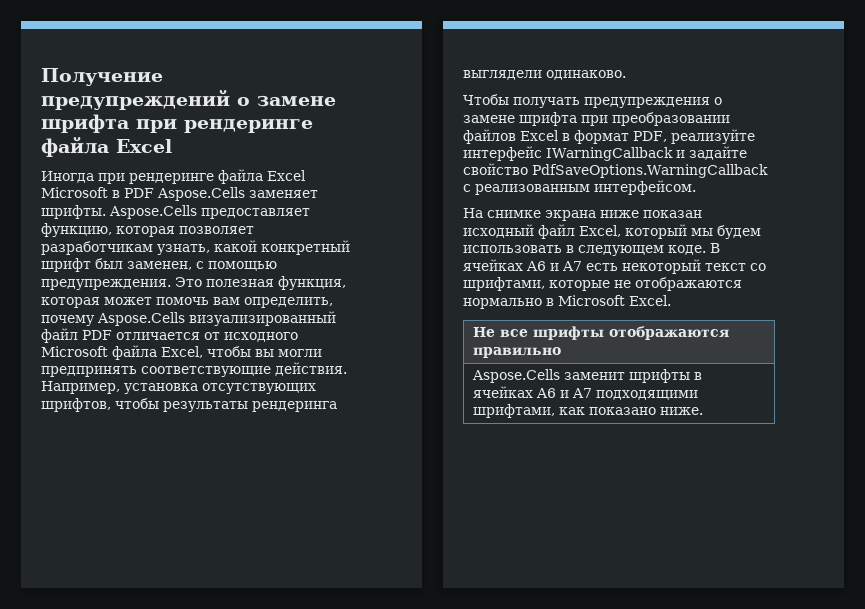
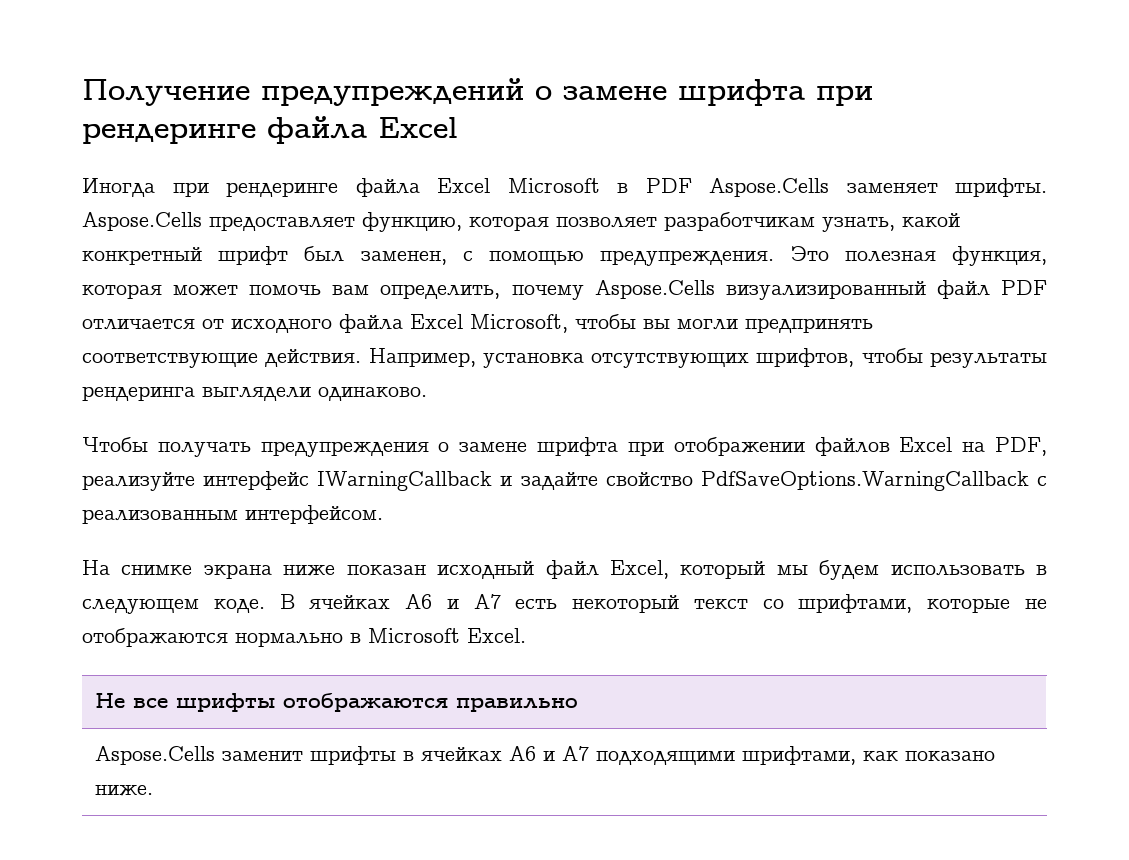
- Это полезная функция, которая может помочь вам определить, почему Aspose.Cells визуализированный файл PDF отличается от исходного Microsoft файла Excel, чтобы вы могли предпринять соответствующие действия.
+ Это полезная функция, которая может помочь вам определить, почему Aspose.Cells визуализированный файл PDF отличается от исходного файла Excel Microsoft, чтобы вы могли предпринять соответствующие действия.
- Чтобы получать предупреждения о замене шрифта при преобразовании файлов Excel в формат PDF, реализуйте интерфейс IWarningCallback и задайте свойство PdfSaveOptions.WarningCallback с реализованным интерфейсом.
+ Чтобы получать предупреждения о замене шрифта при отображении файлов Excel на PDF, реализуйте интерфейс IWarningCallback и задайте свойство PdfSaveOptions.WarningCallback с реализованным интерфейсом.

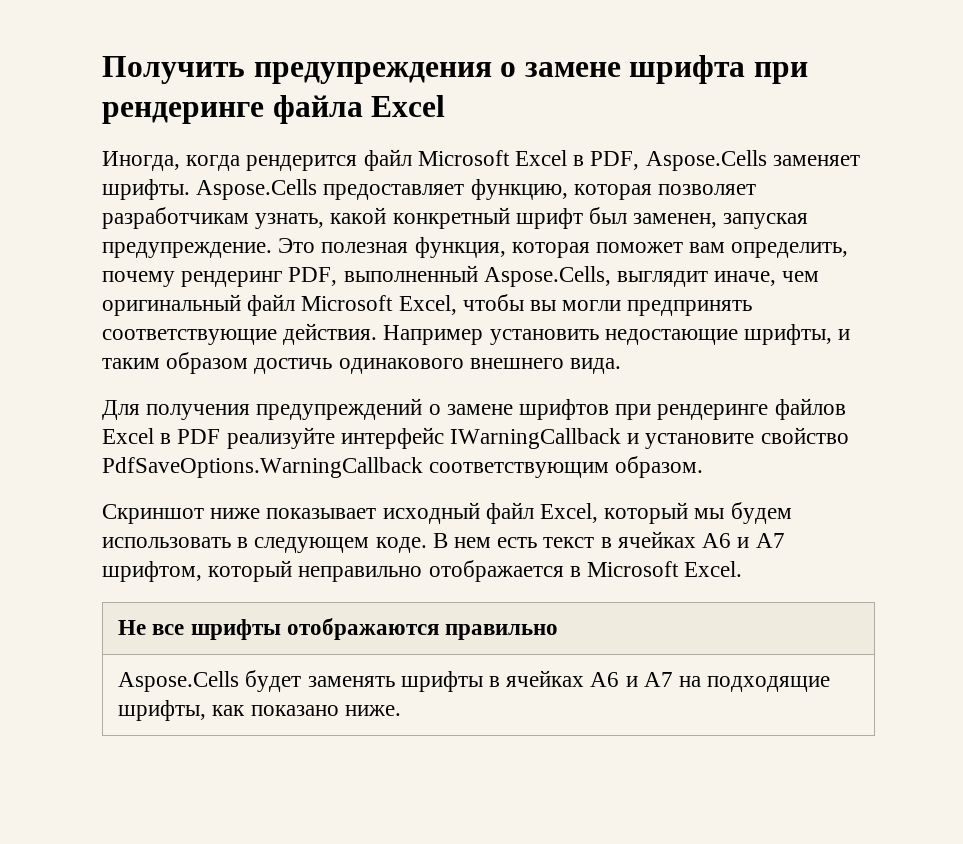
- Получение предупреждений о замене шрифта при рендеринге файла Excel
+ Получить предупреждения о замене шрифта при рендеринге файла Excel
- Иногда при рендеринге файла Excel Microsoft в PDF Aspose.Cells заменяет шрифты.
+ Иногда, когда рендерится файл Microsoft Excel в PDF, Aspose.Cells заменяет шрифты.
- Aspose.Cells предоставляет функцию, которая позволяет разработчикам узнать, какой конкретный шрифт был заменен, с помощью предупреждения.
+ Aspose.Cells предоставляет функцию, которая позволяет разработчикам узнать, какой конкретный шрифт был заменен, запуская предупреждение.
- Это полезная функция, которая может помочь вам определить, почему Aspose.Cells визуализированный файл PDF отличается от исходного файла Excel Microsoft, чтобы вы могли предпринять соответствующие действия.
+ Это полезная функция, которая поможет вам определить, почему рендеринг PDF, выполненный Aspose.Cells, выглядит иначе, чем оригинальный файл Microsoft Excel, чтобы вы могли предпринять соответствующие действия.
- Например, установка отсутствующих шрифтов, чтобы результаты рендеринга выглядели одинаково.
- Чтобы получать предупреждения о замене шрифта при отображении файлов Excel на PDF, реализуйте интерфейс IWarningCallback и задайте свойство PdfSaveOptions.WarningCallback с реализованным интерфейсом.
- На снимке экрана ниже показан исходный файл Excel, который мы будем использовать в следующем коде.
+ Например установить недостающие шрифты, и таким образом достичь одинакового внешнего вида.
+ Для получения предупреждений о замене шрифтов при рендеринге файлов Excel в PDF реализуйте интерфейс IWarningCallback и установите свойство PdfSaveOptions.WarningCallback соответствующим образом.
+ Скриншот ниже показывает исходный файл Excel, который мы будем использовать в следующем коде.
- В ячейках A6 и A7 есть некоторый текст со шрифтами, которые не отображаются нормально в Microsoft Excel.
+ В нем есть текст в ячейках A6 и A7 шрифтом, который неправильно отображается в Microsoft Excel.
- Aspose.Cells заменит шрифты в ячейках A6 и A7 подходящими шрифтами, как показано ниже.
+ Aspose.Cells будет заменять шрифты в ячейках A6 и A7 на подходящие шрифты, как показано ниже.

